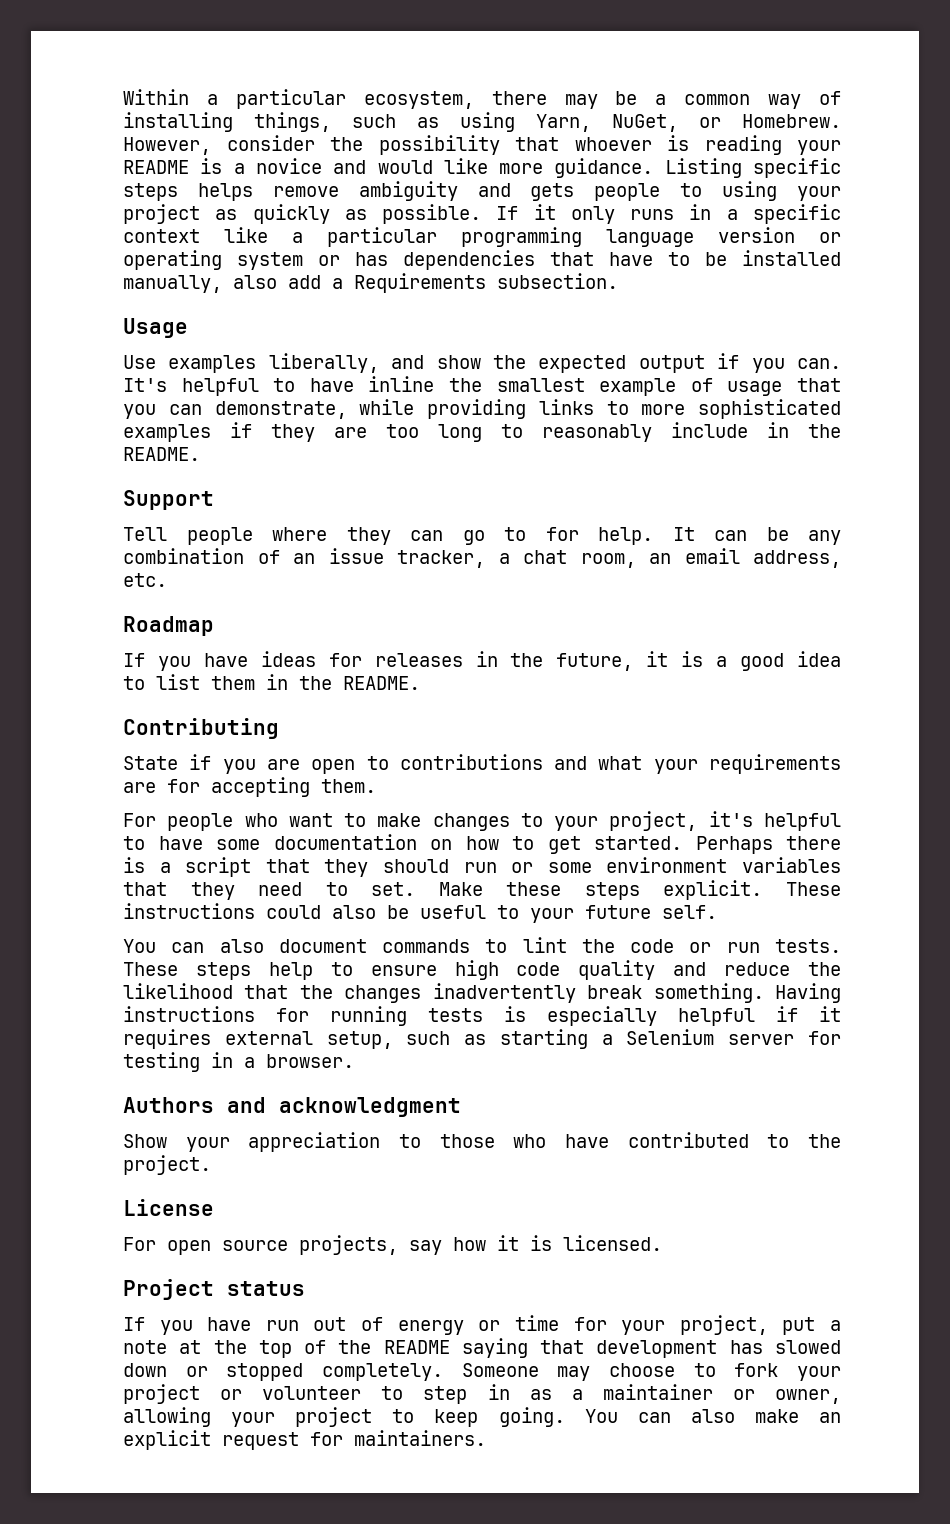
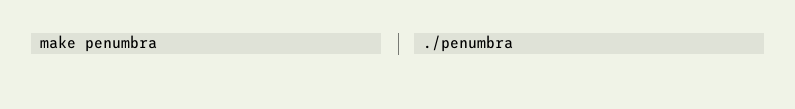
- Within a particular ecosystem, there may be a common way of installing things, such as using Yarn, NuGet, or Homebrew. However, consider the possibility that whoever is reading your README is a novice and would like more guidance. Listing specific steps helps remove ambiguity and gets people to using your project as quickly as possible. If it only runs in a specific context like a particular programming language version or operating system or has dependencies that have to be installed manually, also add a Requirements subsection.
- Usage
- Use examples liberally, and show the expected output if you can. It's helpful to have inline the smallest example of usage that you can demonstrate, while providing links to more sophisticated examples if they are too long to reasonably include in the README.
- Support
- Tell people where they can go to for help. It can be any combination of an issue tracker, a chat room, an email address, etc.
- Roadmap
- If you have ideas for releases in the future, it is a good idea to list them in the README.
- Contributing
- State if you are open to contributions and what your requirements are for accepting them.
- For people who want to make changes to your project, it's helpful to have some documentation on how to get started. Perhaps there is a script that they should run or some environment variables that they need to set. Make these steps explicit. These instructions could also be useful to your future self.
- You can also document commands to lint the code or run tests. These steps help to ensure high code quality and reduce the likelihood that the changes inadvertently break something. Having instructions for running tests is especially helpful if it requires external setup, such as starting a Selenium server for testing in a browser.
- Authors and acknowledgment
- Show your appreciation to those who have contributed to the project.
- License
- For open source projects, say how it is licensed.
- Project status
- If you have run out of energy or time for your project, put a note at the top of the README saying that development has slowed down or stopped completely. Someone may choose to fork your project or volunteer to step in as a maintainer or owner, allowing your project to keep going. You can also make an explicit request for maintainers.
+ make penumbra
+ ./penumbra

